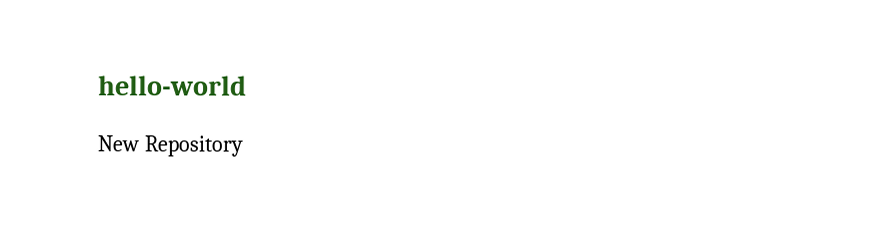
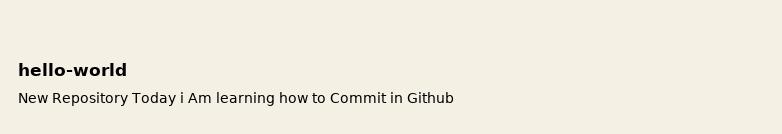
- New Repository
+ New Repository Today i Am learning how to Commit in Github

